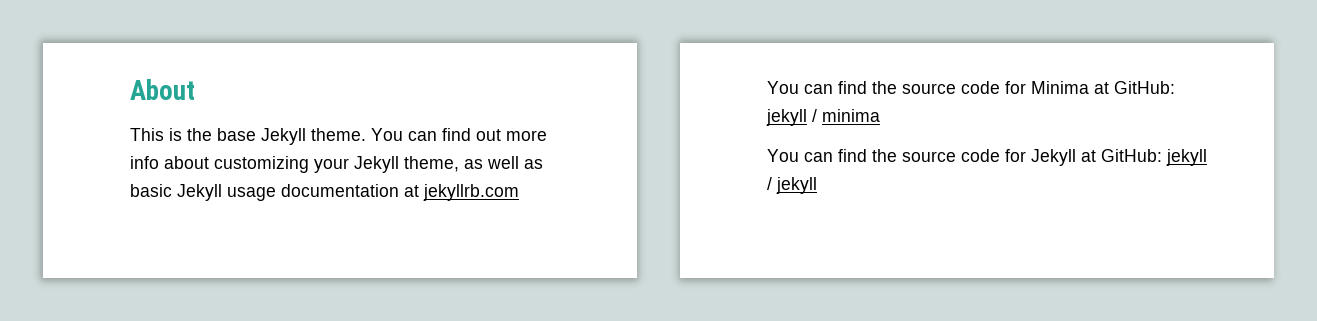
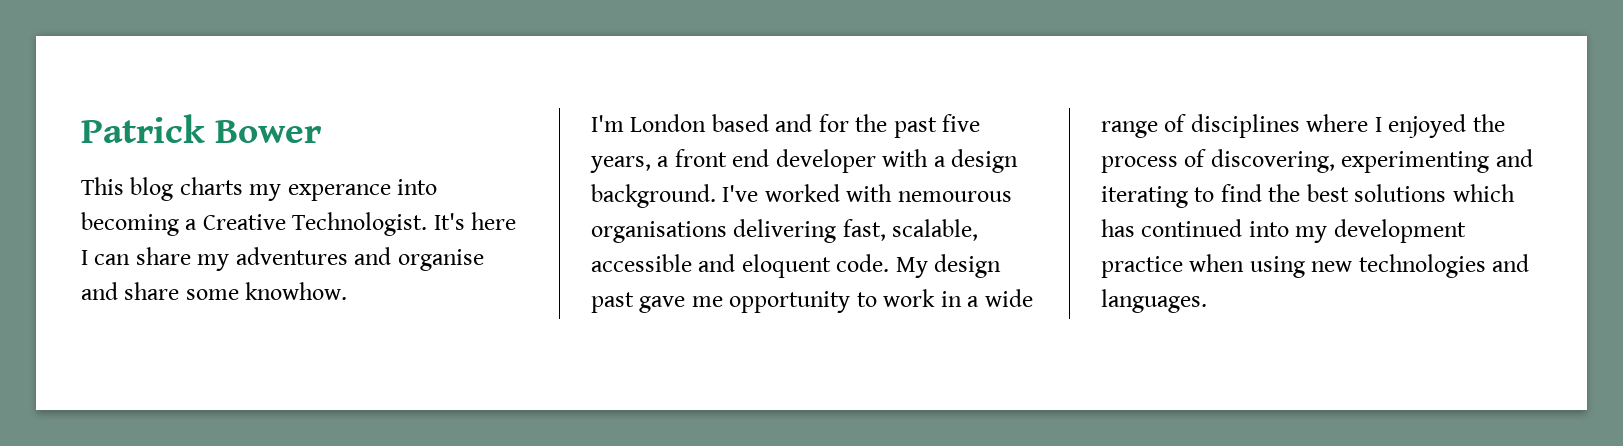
- About
+ Patrick Bower
- This is the base Jekyll theme. You can find out more info about customizing your Jekyll theme, as well as basic Jekyll usage documentation at jekyllrb.com
- You can find the source code for Minima at GitHub: jekyll / minima
- You can find the source code for Jekyll at GitHub: jekyll / jekyll
+ This blog charts my experance into becoming a Creative Technologist. It's here I can share my adventures and organise and share some knowhow.
+ I'm London based and for the past five years, a front end developer with a design background. I've worked with nemourous organisations delivering fast, scalable, accessible and eloquent code. My design past gave me opportunity to work in a wide range of disciplines where I enjoyed the process of discovering, experimenting and iterating to find the best solutions which has continued into my development practice when using new technologies and languages.

